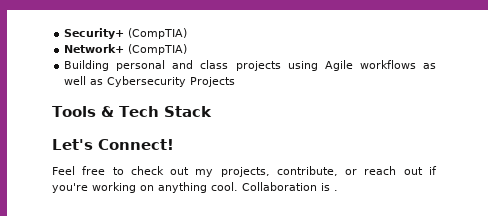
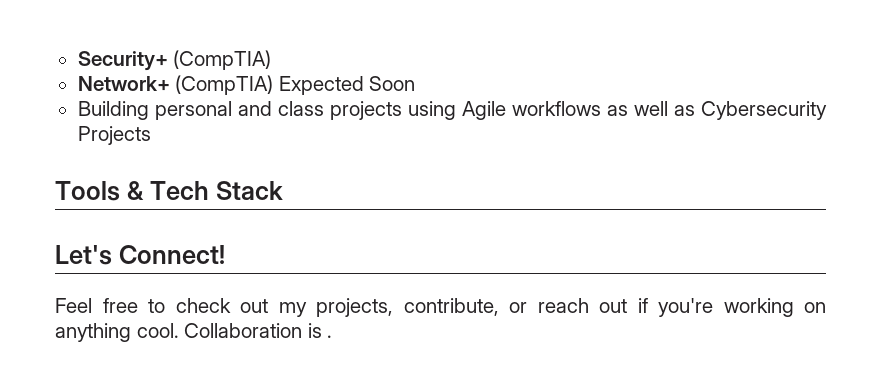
- Network+ (CompTIA)
+ Network+ (CompTIA) Expected Soon

